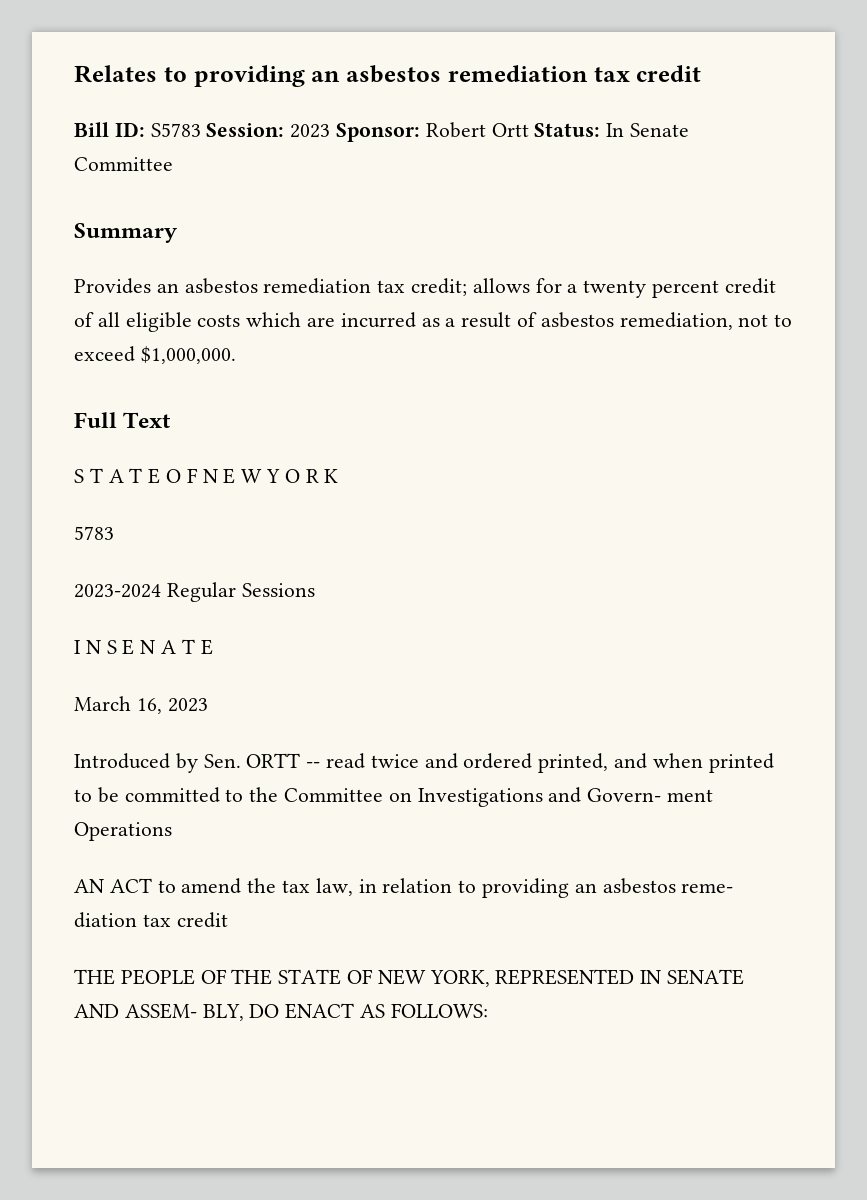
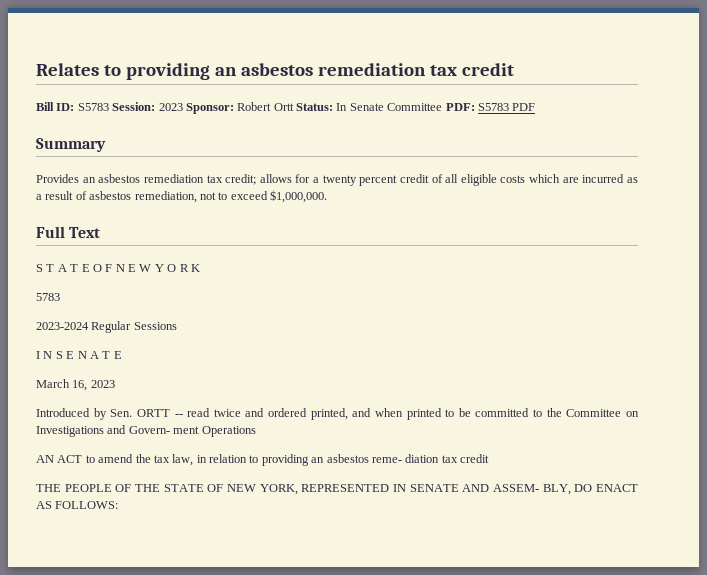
- Bill ID: S5783 Session: 2023 Sponsor: Robert Ortt Status: In Senate Committee
+ Bill ID: S5783 Session: 2023 Sponsor: Robert Ortt Status: In Senate Committee PDF: S5783 PDF

